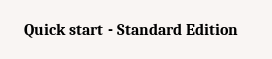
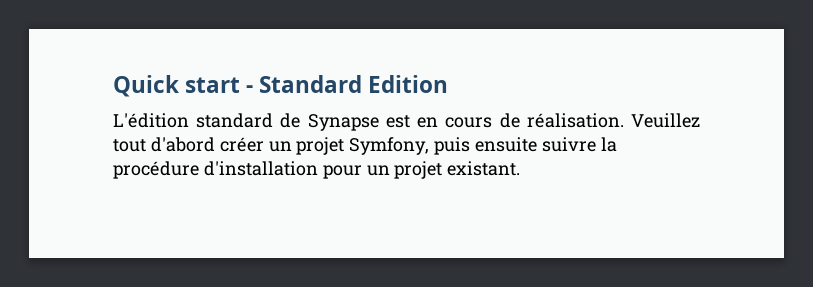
+ L'édition standard de Synapse est en cours de réalisation. Veuillez tout d'abord créer un projet Symfony, puis ensuite suivre la procédure d'installation pour un projet existant.

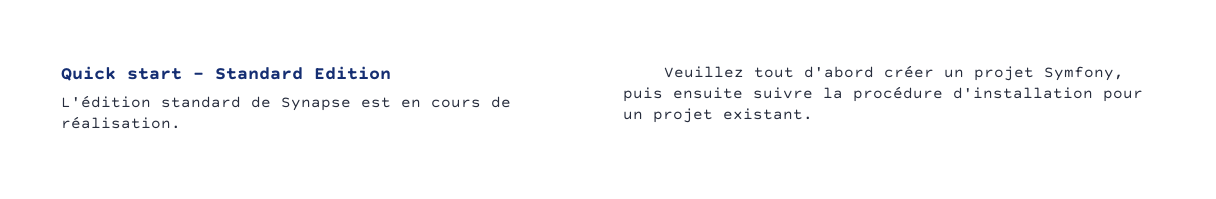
- L'édition standard de Synapse est en cours de réalisation. Veuillez tout d'abord créer un projet Symfony, puis ensuite suivre la procédure d'installation pour un projet existant.
+ L'édition standard de Synapse est en cours de réalisation.
+ Veuillez tout d'abord créer un projet Symfony, puis ensuite suivre la procédure d'installation pour un projet existant.

